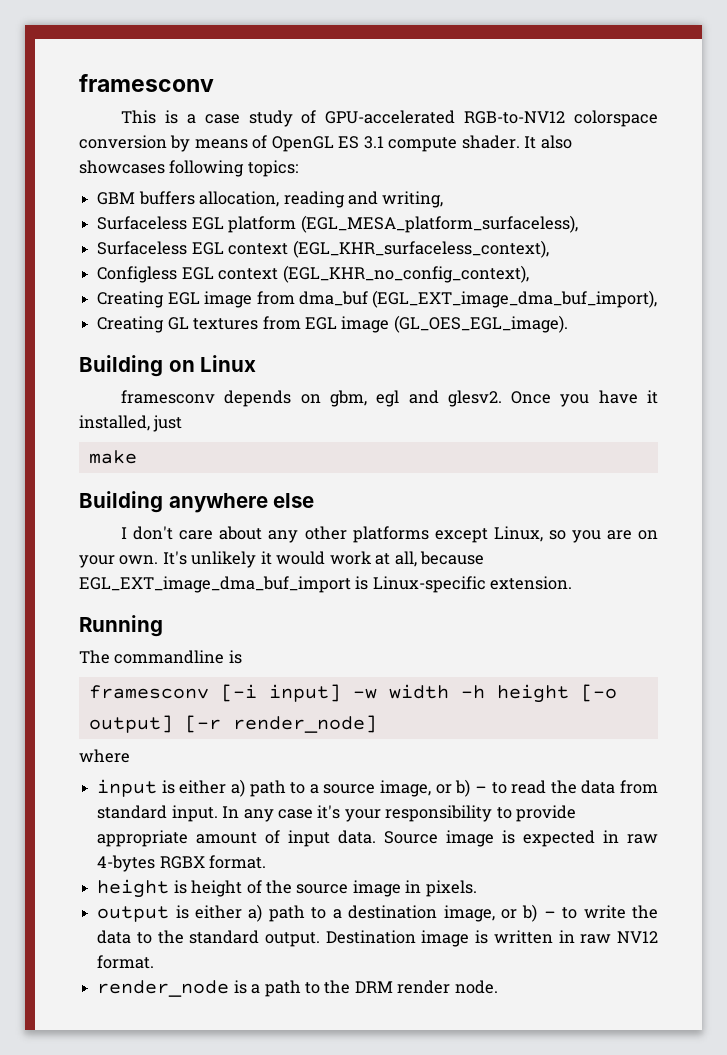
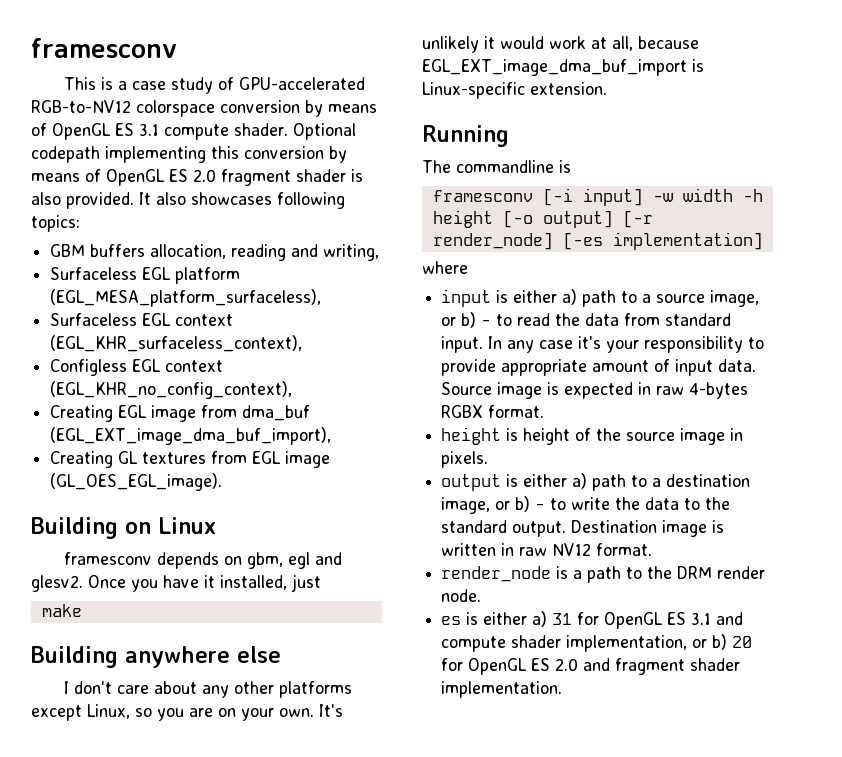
+ Optional codepath implementing this conversion by means of OpenGL ES 2.0 fragment shader is also provided.
- framesconv [-i input] -w width -h height [-o output] [-r render_node]
+ framesconv [-i input] -w width -h height [-o output] [-r render_node] [-es implementation]
+ es is either a) 31 for OpenGL ES 3.1 and compute shader implementation, or b) 20 for OpenGL ES 2.0 and fragment shader implementation.

